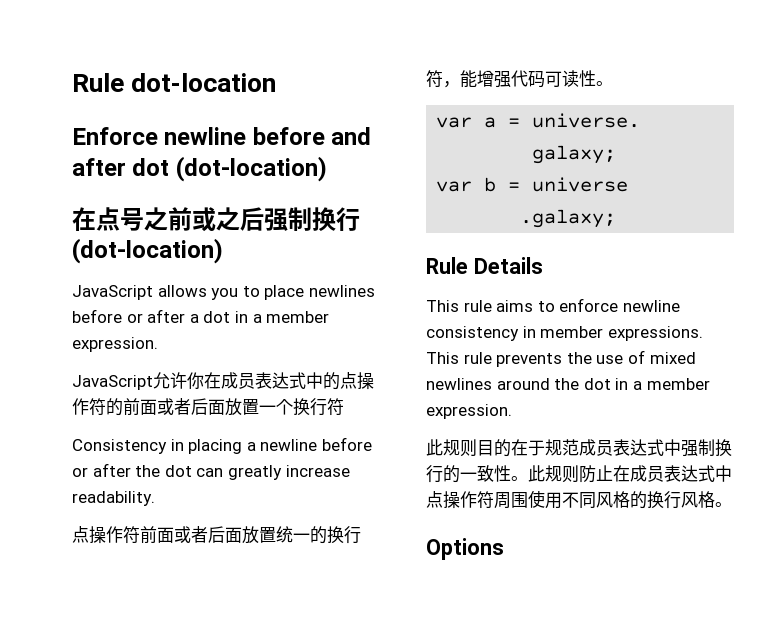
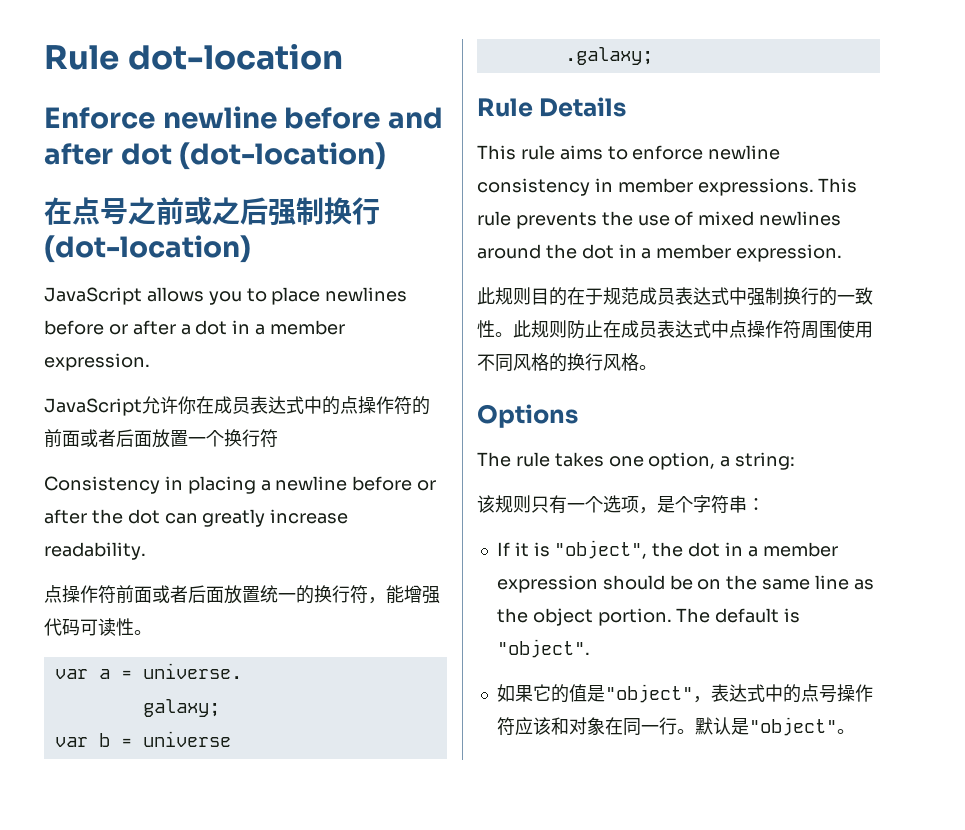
+ The rule takes one option, a string:
+ 该规则只有一个选项，是个字符串：
+ If it is "object", the dot in a member expression should be on the same line as the object portion. The default is "object".
+ 如果它的值是"object"，表达式中的点号操作符应该和对象在同一行。默认是"object"。

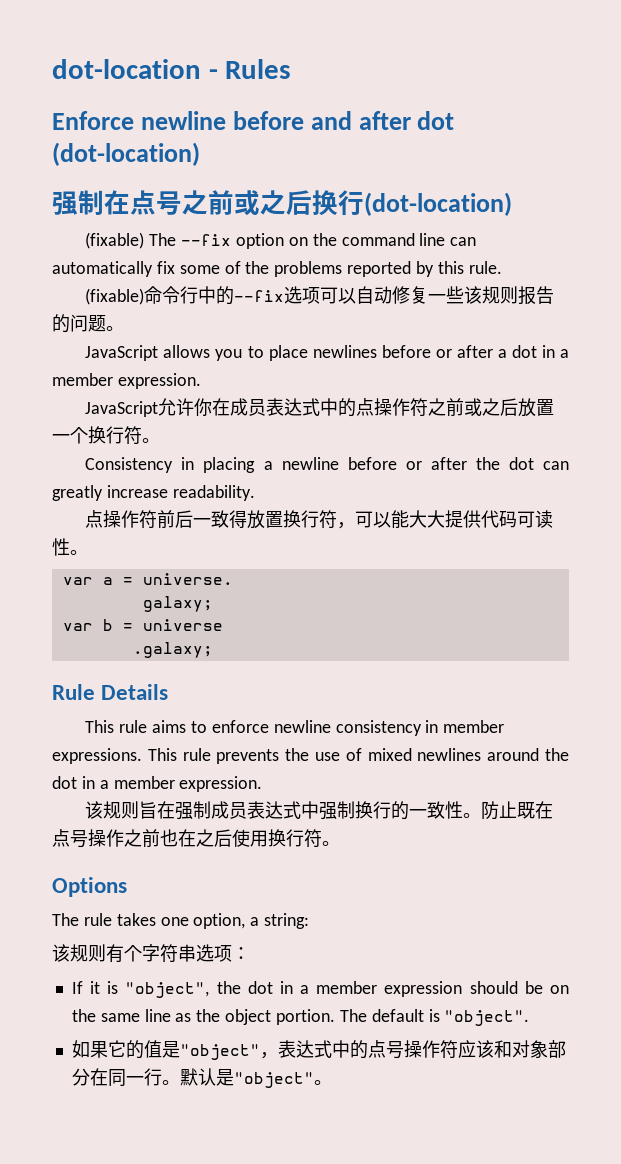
- Rule dot-location
+ dot-location - Rules
- 在点号之前或之后强制换行(dot-location)
+ 强制在点号之前或之后换行(dot-location)
+ (fixable) The --fix option on the command line can automatically fix some of the problems reported by this rule.
+ (fixable)命令行中的--fix选项可以自动修复一些该规则报告的问题。
- JavaScript允许你在成员表达式中的点操作符的前面或者后面放置一个换行符
+ JavaScript允许你在成员表达式中的点操作符之前或之后放置一个换行符。
- 点操作符前面或者后面放置统一的换行符，能增强代码可读性。
+ 点操作符前后一致得放置换行符，可以能大大提供代码可读性。
- 此规则目的在于规范成员表达式中强制换行的一致性。
+ 该规则旨在强制成员表达式中强制换行的一致性。
- 此规则防止在成员表达式中点操作符周围使用不同风格的换行风格。
+ 防止既在点号操作之前也在之后使用换行符。
- 该规则只有一个选项，是个字符串：
+ 该规则有个字符串选项：
- 如果它的值是"object"，表达式中的点号操作符应该和对象在同一行。
+ 如果它的值是"object"，表达式中的点号操作符应该和对象部分在同一行。

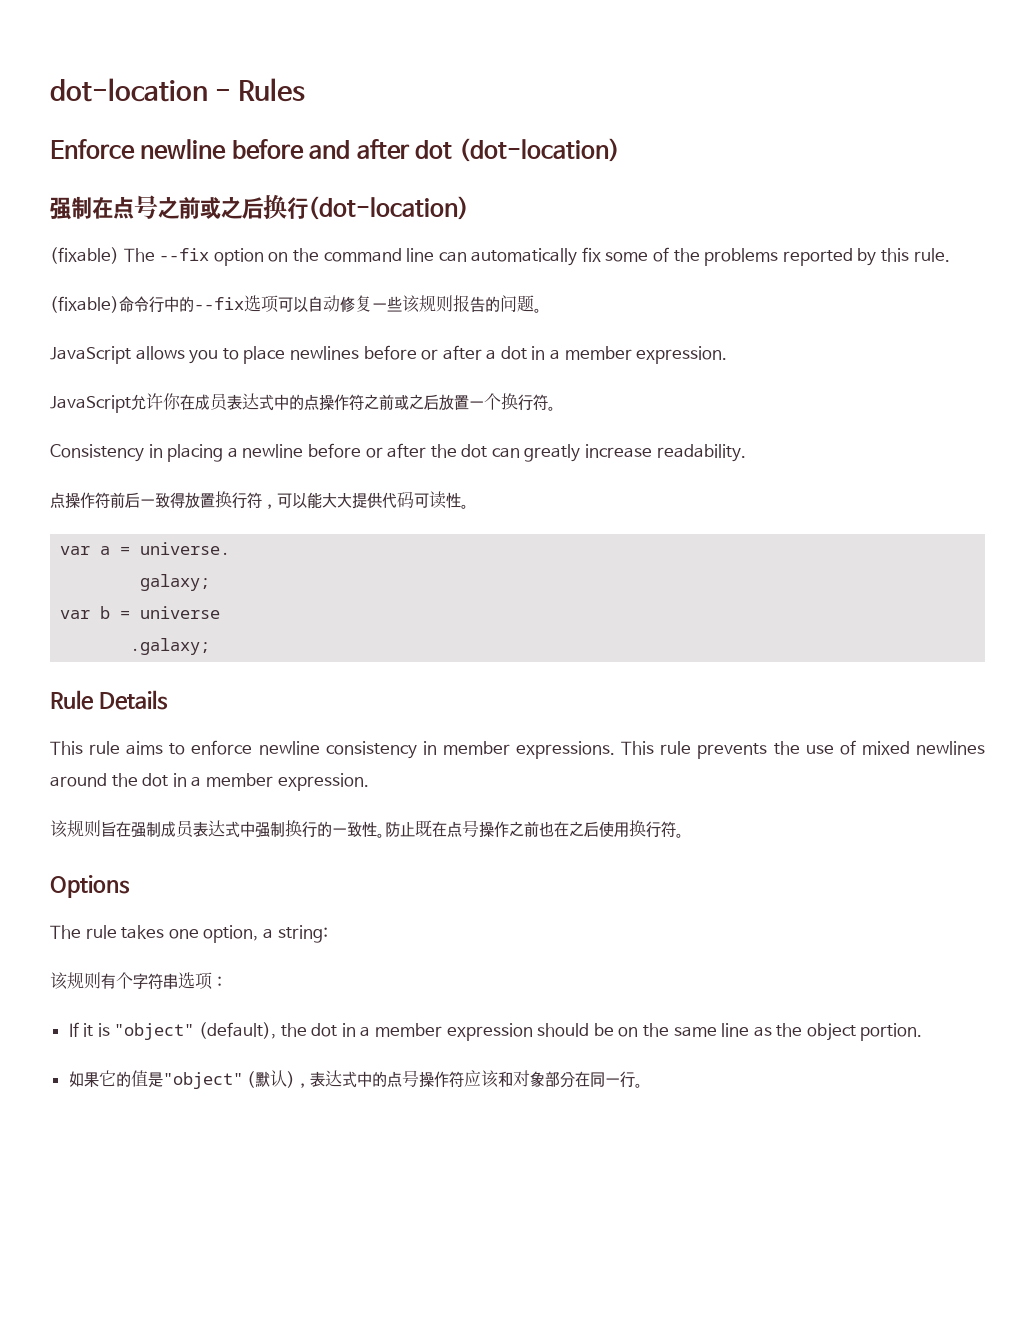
- If it is "object", the dot in a member expression should be on the same line as the object portion. The default is "object".
+ If it is "object" (default), the dot in a member expression should be on the same line as the object portion.
- 如果它的值是"object"，表达式中的点号操作符应该和对象部分在同一行。默认是"object"。
+ 如果它的值是"object" (默认)，表达式中的点号操作符应该和对象部分在同一行。

